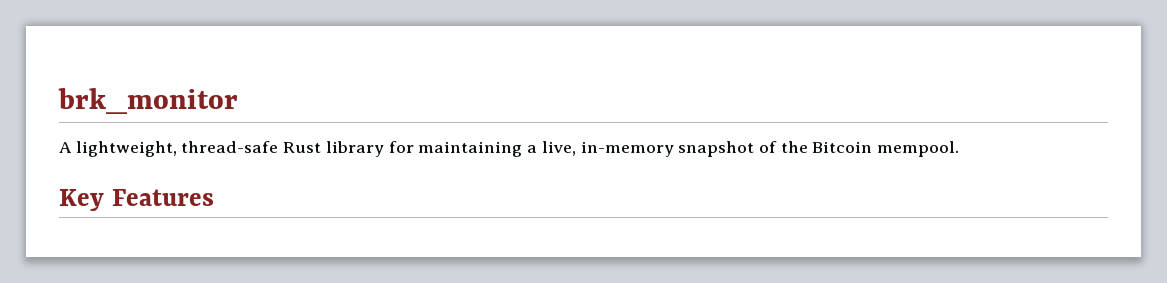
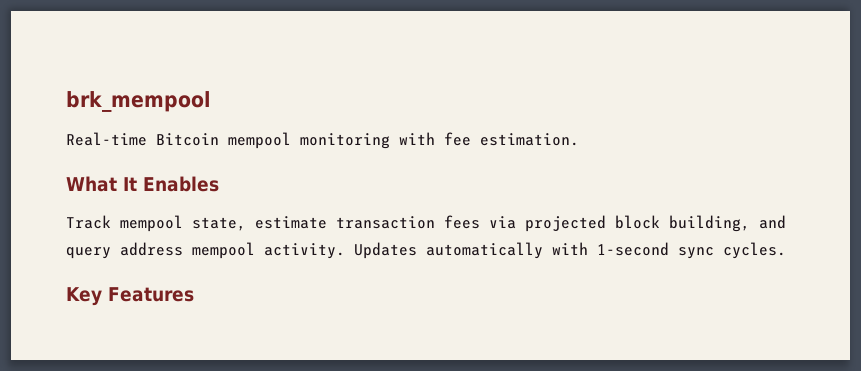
- brk_monitor
- A lightweight, thread-safe Rust library for maintaining a live, in-memory snapshot of the Bitcoin mempool.
+ brk_mempool
+ Real-time Bitcoin mempool monitoring with fee estimation.
+ What It Enables
+ Track mempool state, estimate transaction fees via projected block building, and query address mempool activity. Updates automatically with 1-second sync cycles.

